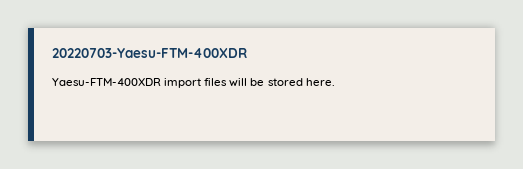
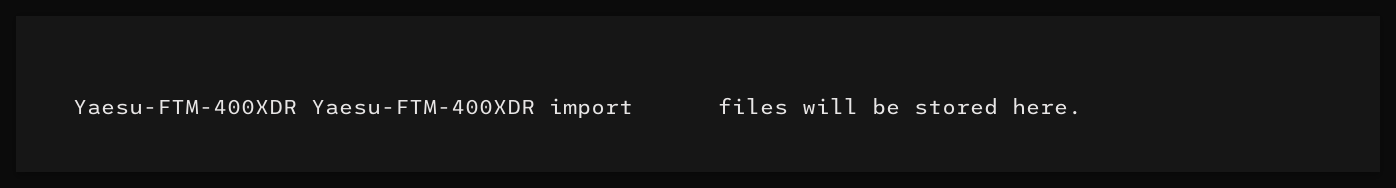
- 20220703-Yaesu-FTM-400XDR
- Yaesu-FTM-400XDR import files will be stored here.
+ Yaesu-FTM-400XDR Yaesu-FTM-400XDR import files will be stored here.

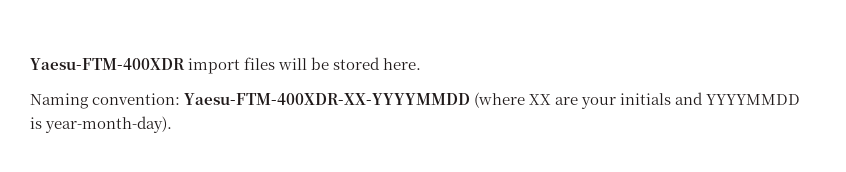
- Yaesu-FTM-400XDR Yaesu-FTM-400XDR import files will be stored here.
+ Yaesu-FTM-400XDR import files will be stored here.
+ Naming convention: Yaesu-FTM-400XDR-XX-YYYYMMDD (where XX are your initials and YYYYMMDD is year-month-day).

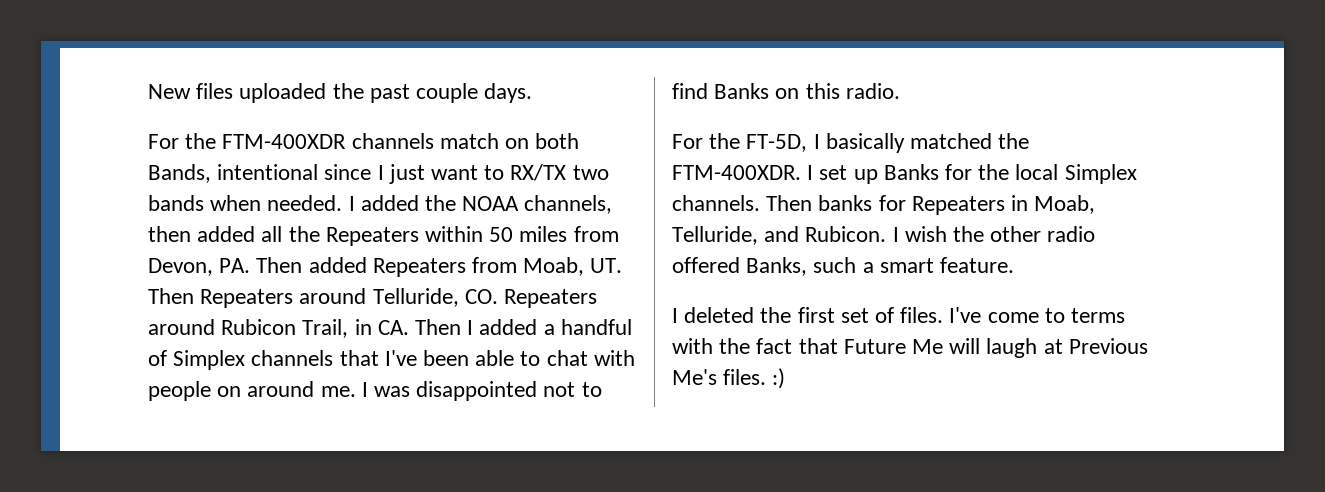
- Yaesu-FTM-400XDR import files will be stored here.
- Naming convention: Yaesu-FTM-400XDR-XX-YYYYMMDD (where XX are your initials and YYYYMMDD is year-month-day).
+ New files uploaded the past couple days.
+ For the FTM-400XDR channels match on both Bands, intentional since I just want to RX/TX two bands when needed. I added the NOAA channels, then added all the Repeaters within 50 miles from Devon, PA. Then added Repeaters from Moab, UT. Then Repeaters around Telluride, CO. Repeaters around Rubicon Trail, in CA. Then I added a handful of Simplex channels that I've been able to chat with people on around me. I was disappointed not to find Banks on this radio.
+ For the FT-5D, I basically matched the FTM-400XDR. I set up Banks for the local Simplex channels. Then banks for Repeaters in Moab, Telluride, and Rubicon. I wish the other radio offered Banks, such a smart feature.
+ I deleted the first set of files. I've come to terms with the fact that Future Me will laugh at Previous Me's files. :)

